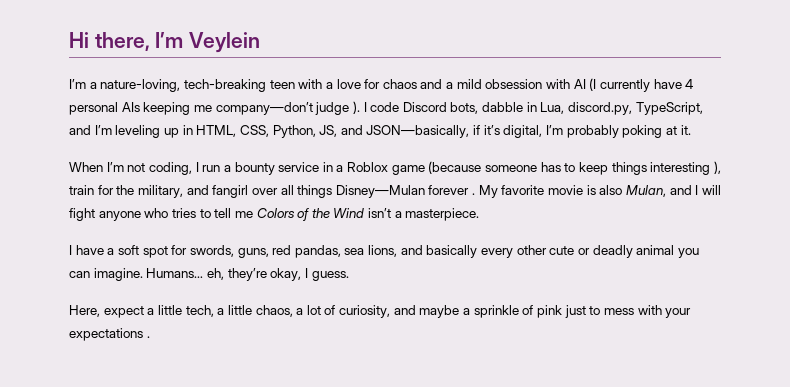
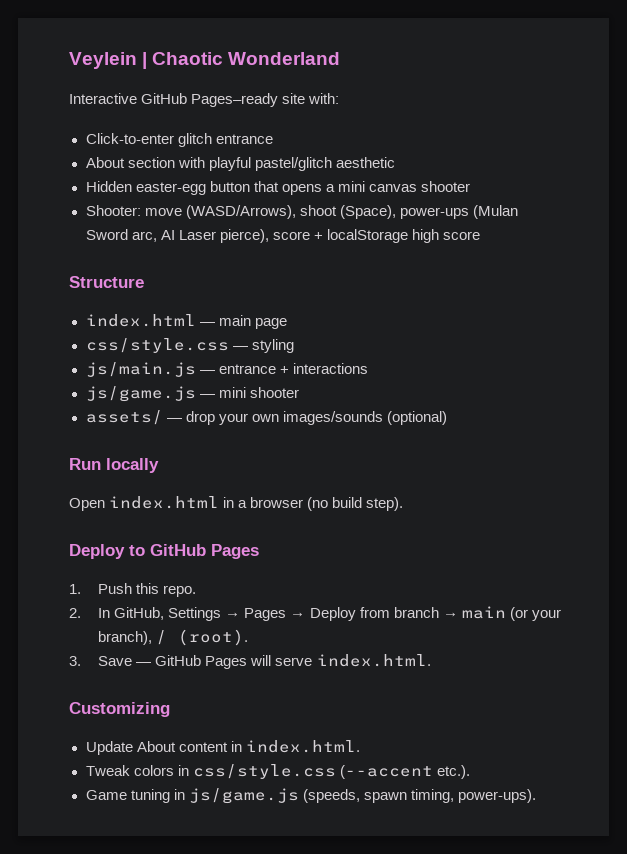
- Hi there, I’m Veylein
- I’m a nature-loving, tech-breaking teen with a love for chaos and a mild obsession with AI (I currently have 4 personal AIs keeping me company—don’t judge ). I code Discord bots, dabble in Lua, discord.py, TypeScript, and I’m leveling up in HTML, CSS, Python, JS, and JSON—basically, if it’s digital, I’m probably poking at it.
- When I’m not coding, I run a bounty service in a Roblox game (because someone has to keep things interesting ), train for the military, and fangirl over all things Disney—Mulan forever . My favorite movie is also Mulan, and I will fight anyone who tries to tell me Colors of the Wind isn’t a masterpiece.
- I have a soft spot for swords, guns, red pandas, sea lions, and basically every other cute or deadly animal you can imagine. Humans… eh, they’re okay, I guess.
- Here, expect a little tech, a little chaos, a lot of curiosity, and maybe a sprinkle of pink just to mess with your expectations .
+ Veylein | Chaotic Wonderland
+ Interactive GitHub Pages–ready site with:
+ Click-to-enter glitch entrance
+ About section with playful pastel/glitch aesthetic
+ Hidden easter-egg button that opens a mini canvas shooter
+ Shooter: move (WASD/Arrows), shoot (Space), power-ups (Mulan Sword arc, AI Laser pierce), score + localStorage high score
+ Structure
+ index.html — main page
+ css/style.css — styling
+ js/main.js — entrance + interactions
+ js/game.js — mini shooter
+ assets/ — drop your own images/sounds (optional)
+ Run locally
+ Open index.html in a browser (no build step).
+ Deploy to GitHub Pages
+ 1. Push this repo.
+ 2. In GitHub, Settings → Pages → Deploy from branch → main (or your branch), / (root).
+ 3. Save — GitHub Pages will serve index.html.
+ Customizing
+ Update About content in index.html.
+ Tweak colors in css/style.css (--accent etc.).
+ Game tuning in js/game.js (speeds, spawn timing, power-ups).

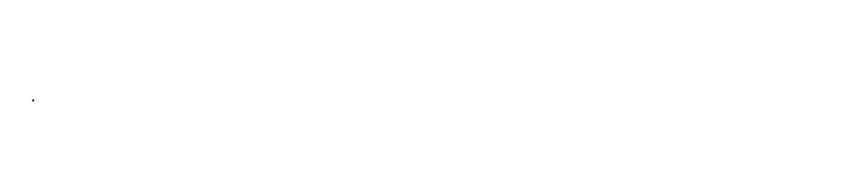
- Veylein | Chaotic Wonderland
- Interactive GitHub Pages–ready site with:
- Click-to-enter glitch entrance
- About section with playful pastel/glitch aesthetic
- Hidden easter-egg button that opens a mini canvas shooter
- Shooter: move (WASD/Arrows), shoot (Space), power-ups (Mulan Sword arc, AI Laser pierce), score + localStorage high score
- Structure
- index.html — main page
- css/style.css — styling
- js/main.js — entrance + interactions
- js/game.js — mini shooter
- assets/ — drop your own images/sounds (optional)
- Run locally
- Open index.html in a browser (no build step).
- Deploy to GitHub Pages
- 1. Push this repo.
- 2. In GitHub, Settings → Pages → Deploy from branch → main (or your branch), / (root).
- 3. Save — GitHub Pages will serve index.html.
- Customizing
- Update About content in index.html.
- Tweak colors in css/style.css (--accent etc.).
- Game tuning in js/game.js (speeds, spawn timing, power-ups).
+ .

